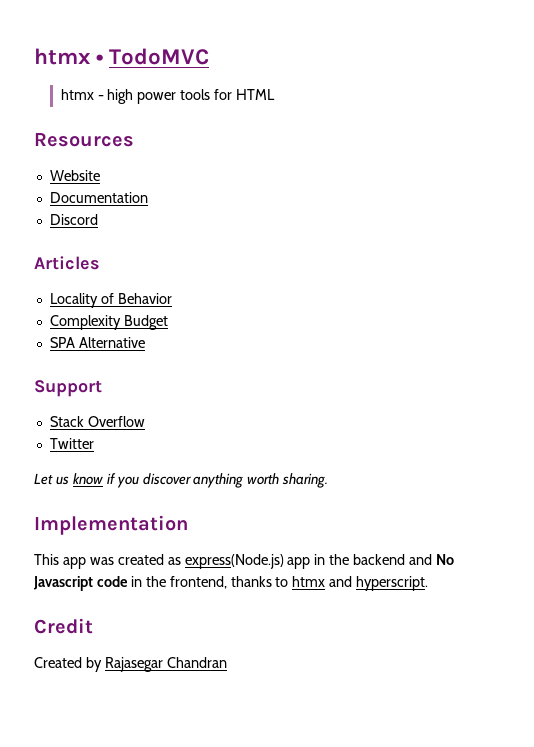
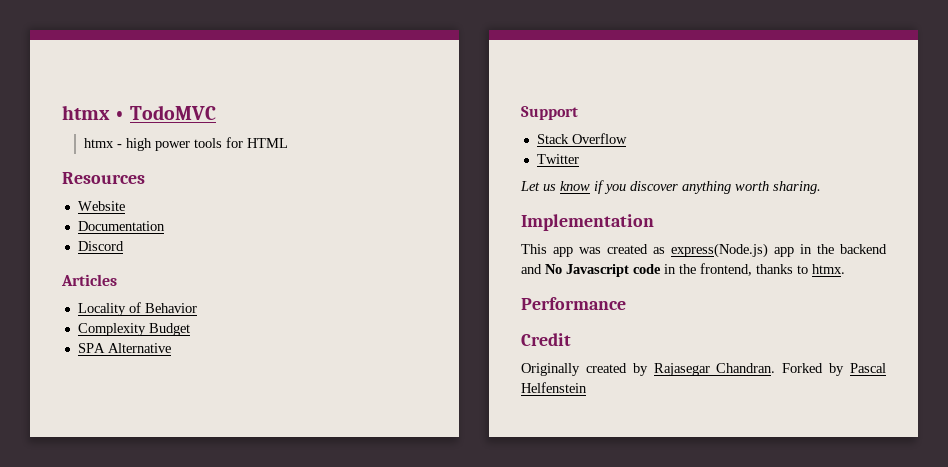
- This app was created as express(Node.js) app in the backend and No Javascript code in the frontend, thanks to htmx and hyperscript.
+ This app was created as express(Node.js) app in the backend and No Javascript code in the frontend, thanks to htmx.
+ Performance
  Credit
- Created by Rajasegar Chandran
+ Originally created by Rajasegar Chandran. Forked by Pascal Helfenstein

